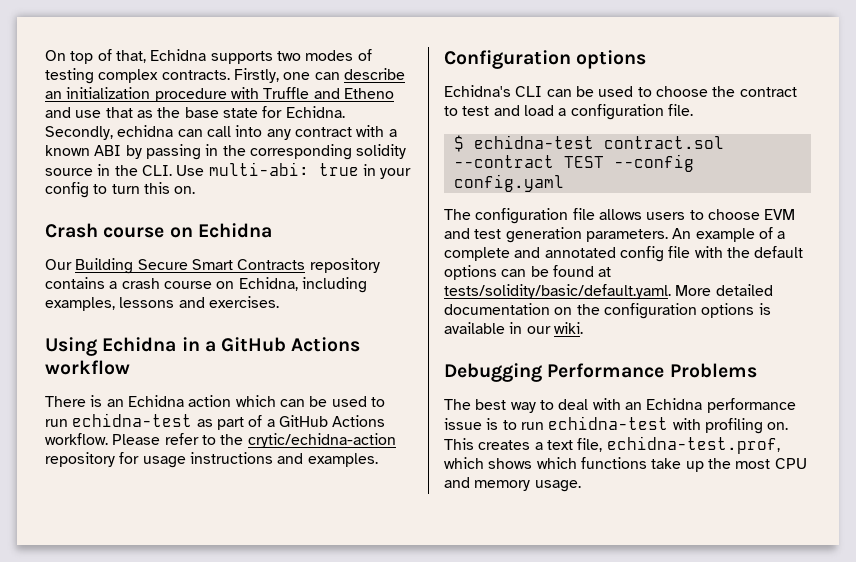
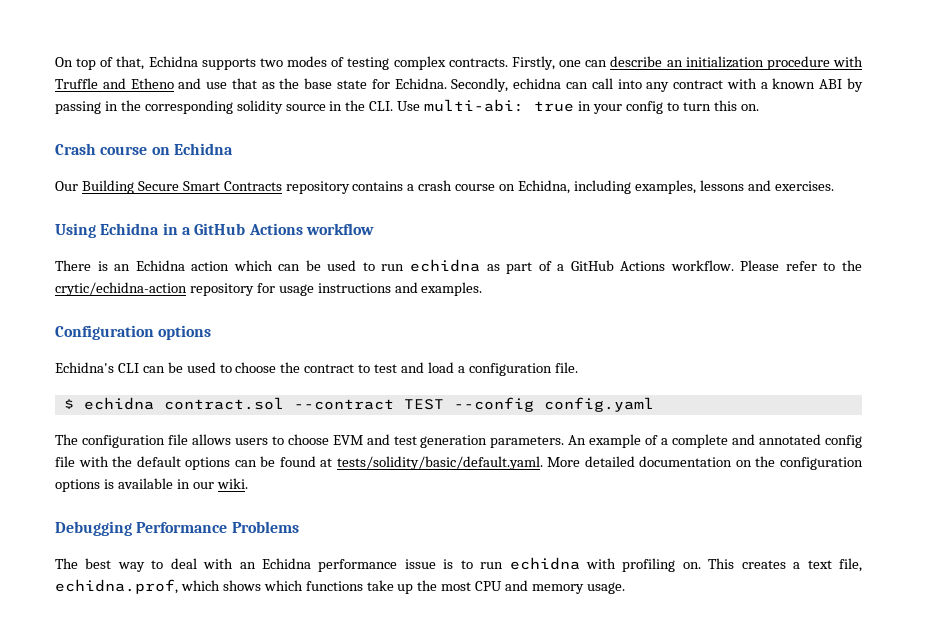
- There is an Echidna action which can be used to run echidna-test as part of a GitHub Actions workflow.
+ There is an Echidna action which can be used to run echidna as part of a GitHub Actions workflow.
- $ echidna-test contract.sol --contract TEST --config config.yaml
+ $ echidna contract.sol --contract TEST --config config.yaml
- The best way to deal with an Echidna performance issue is to run echidna-test with profiling on.
+ The best way to deal with an Echidna performance issue is to run echidna with profiling on.
- This creates a text file, echidna-test.prof, which shows which functions take up the most CPU and memory usage.
+ This creates a text file, echidna.prof, which shows which functions take up the most CPU and memory usage.

